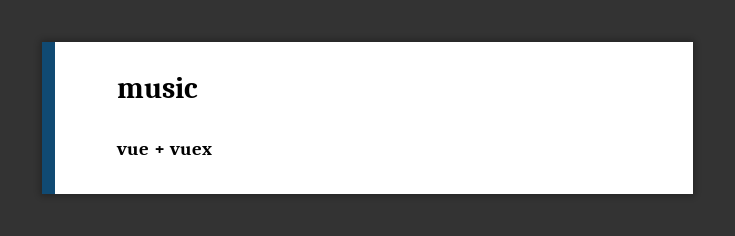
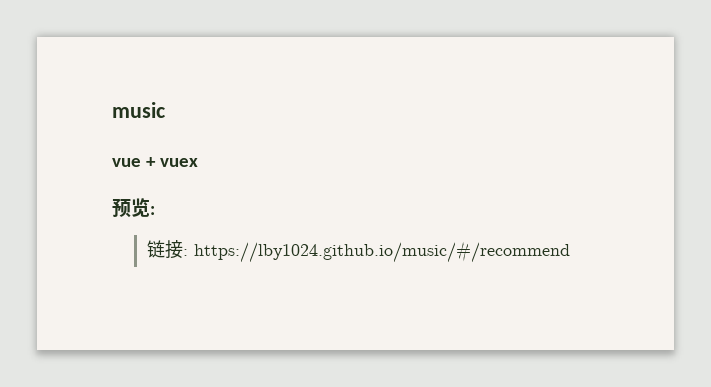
+ 预览:
+ 链接: https://lby1024.github.io/music/#/recommend

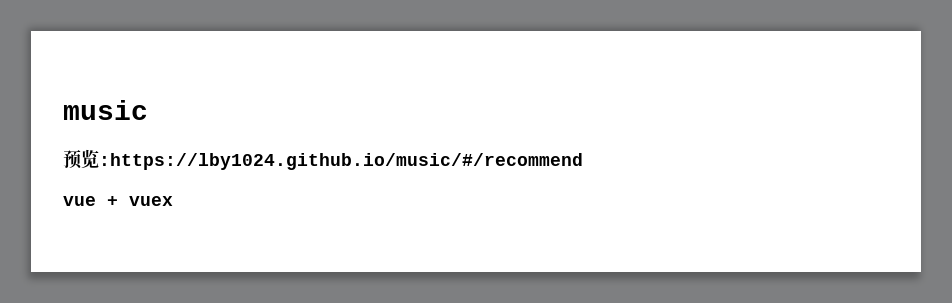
+ 预览:https://lby1024.github.io/music/#/recommend
- 预览:
- 链接: https://lby1024.github.io/music/#/recommend

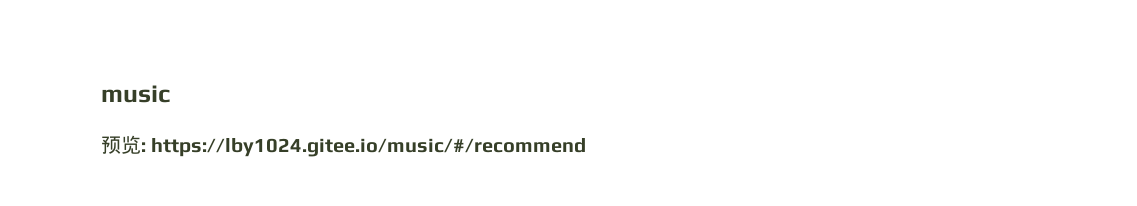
- 预览:https://lby1024.github.io/music/#/recommend
- vue + vuex
+ 预览: https://lby1024.gitee.io/music/#/recommend

